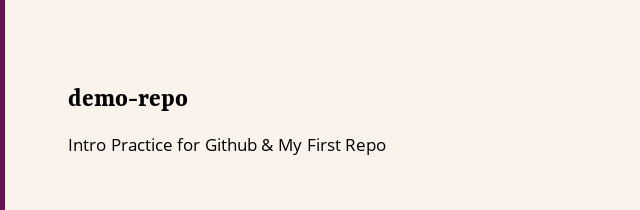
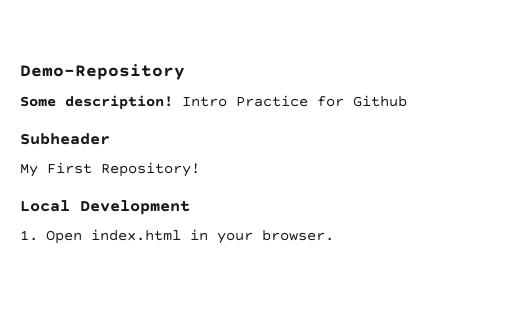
- demo-repo
- Intro Practice for Github & My First Repo
+ Demo-Repository
+ Some description! Intro Practice for Github
+ Subheader
+ My First Repository!
+ Local Development
+ 1. Open index.html in your browser.

